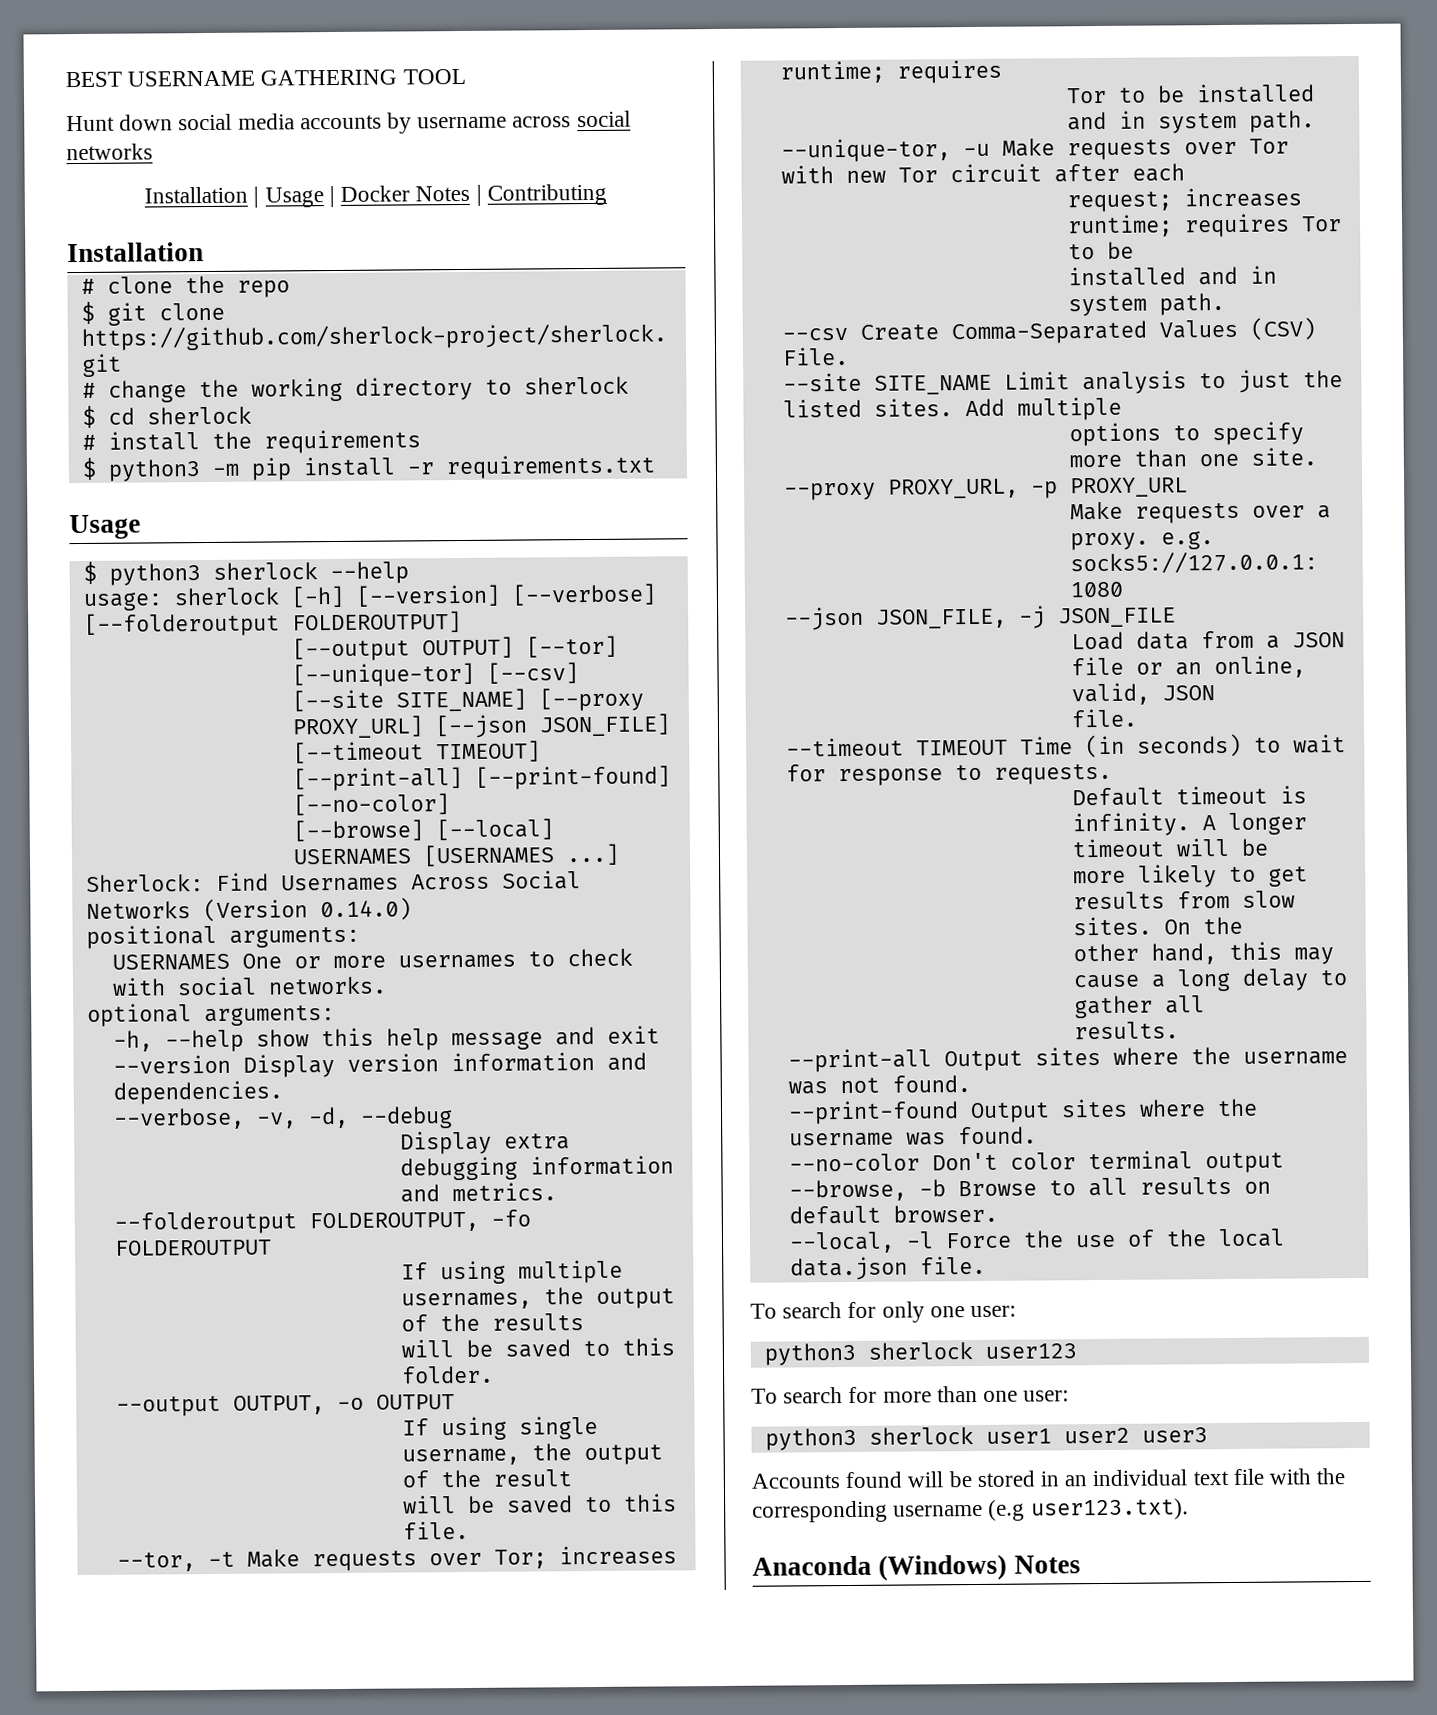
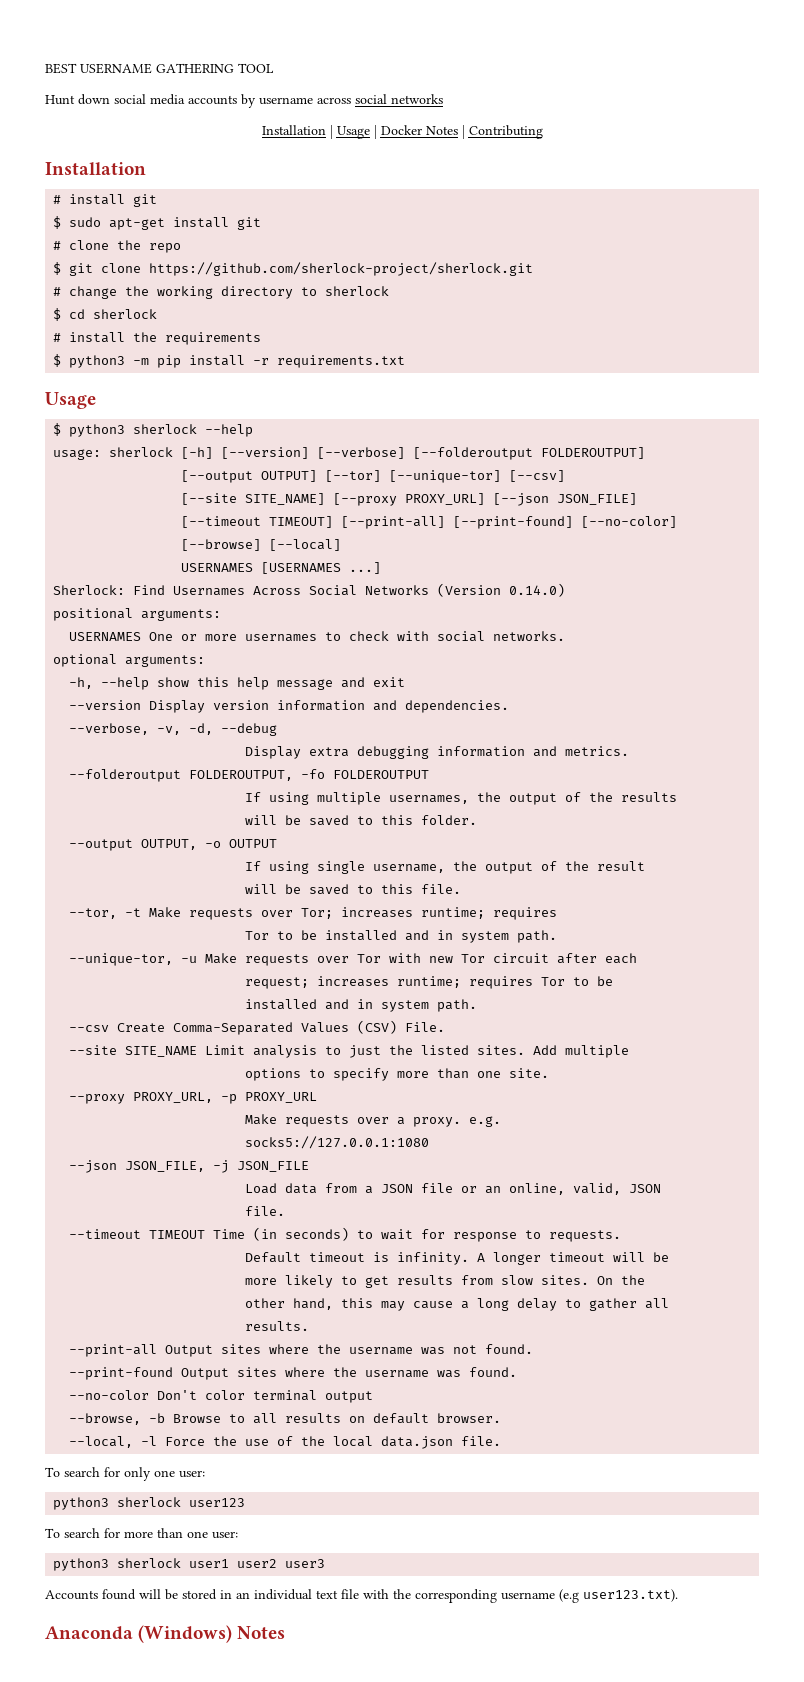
+ # install git
+ $ sudo apt-get install git

